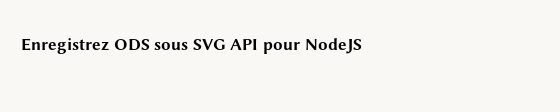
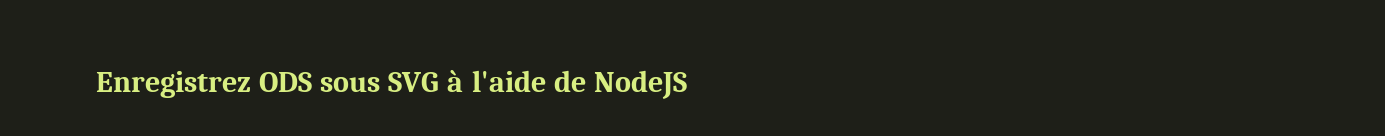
- Enregistrez ODS sous SVG API pour NodeJS
+ Enregistrez ODS sous SVG à l'aide de NodeJS

